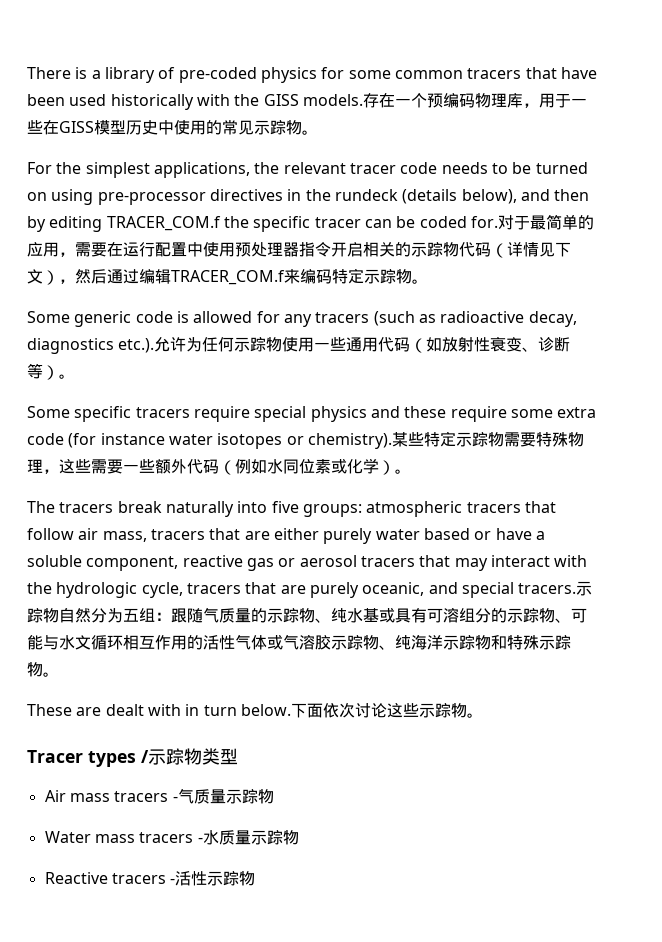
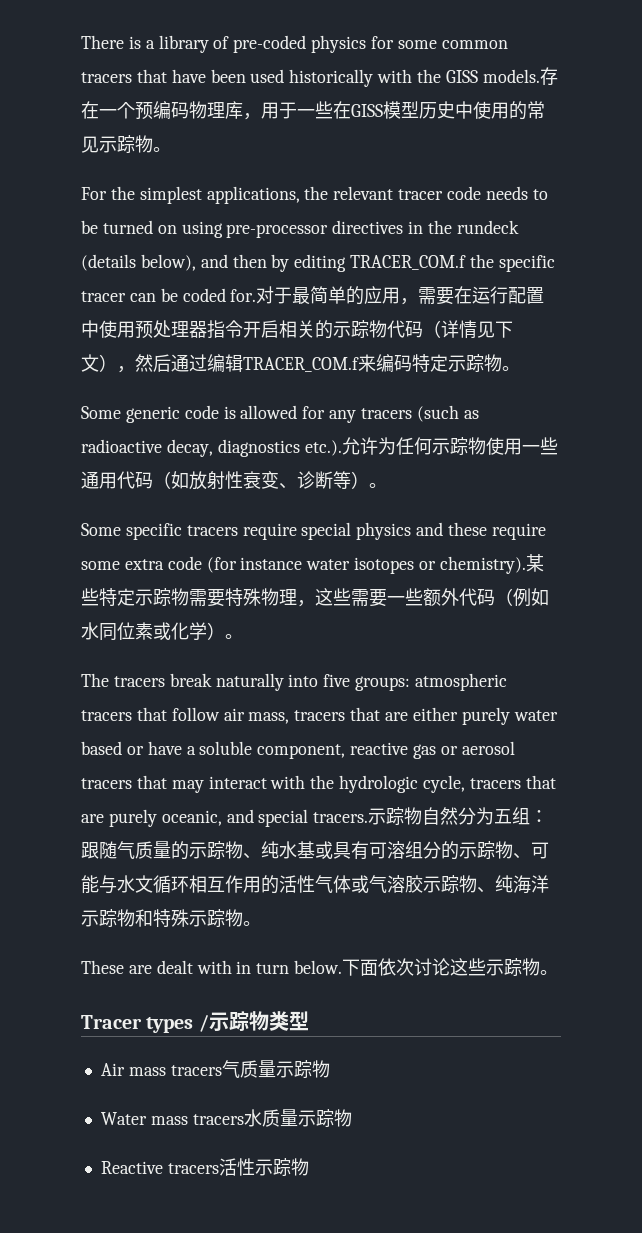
- Air mass tracers -气质量示踪物
+ Air mass tracers气质量示踪物
- Water mass tracers -水质量示踪物
+ Water mass tracers水质量示踪物
- Reactive tracers -活性示踪物
+ Reactive tracers活性示踪物

